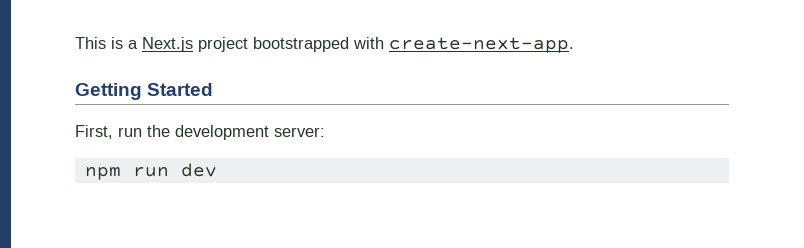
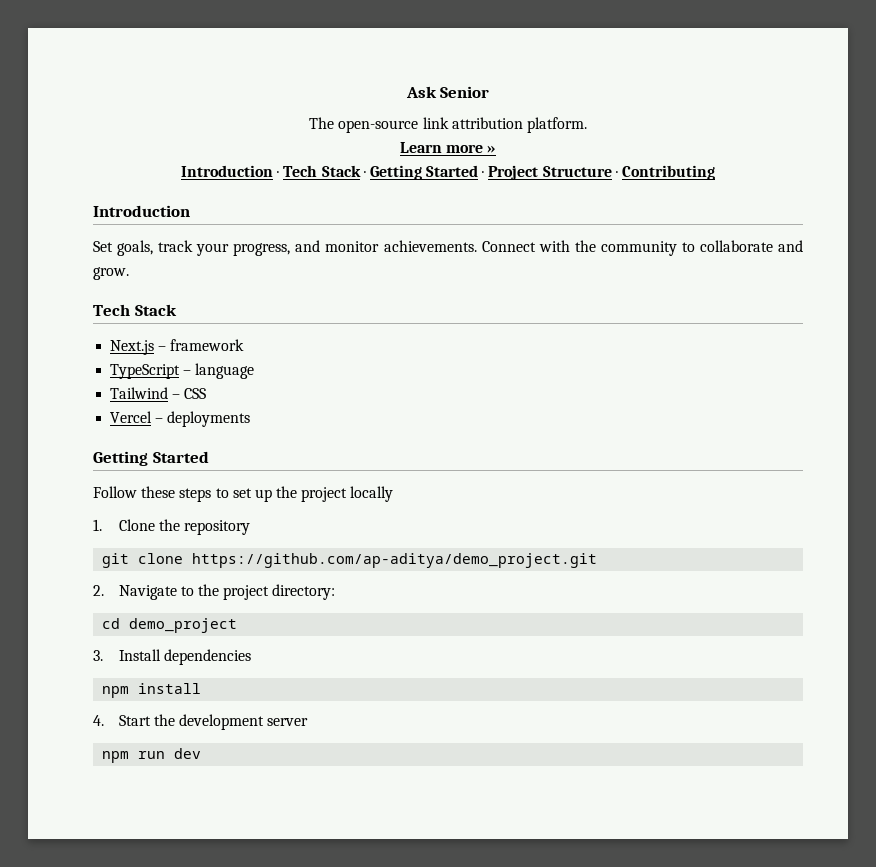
- This is a Next.js project bootstrapped with create-next-app.
+ Ask Senior
+ The open-source link attribution platform.
+ Learn more »
+ Introduction · Tech Stack · Getting Started · Project Structure · Contributing
+ Introduction
+ Set goals, track your progress, and monitor achievements. Connect with the community to collaborate and grow.
+ Tech Stack
+ Next.js – framework
+ TypeScript – language
+ Tailwind – CSS
+ Vercel – deployments
  Getting Started
- First, run the development server:
+ Follow these steps to set up the project locally
+ 1. Clone the repository
+ git clone https://github.com/ap-aditya/demo_project.git
+ 2. Navigate to the project directory:
+ cd demo_project
+ 3. Install dependencies
+ npm install
+ 4. Start the development server

